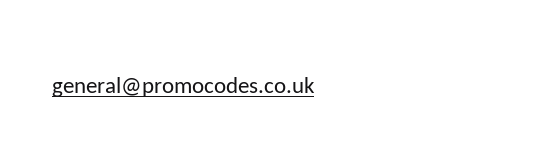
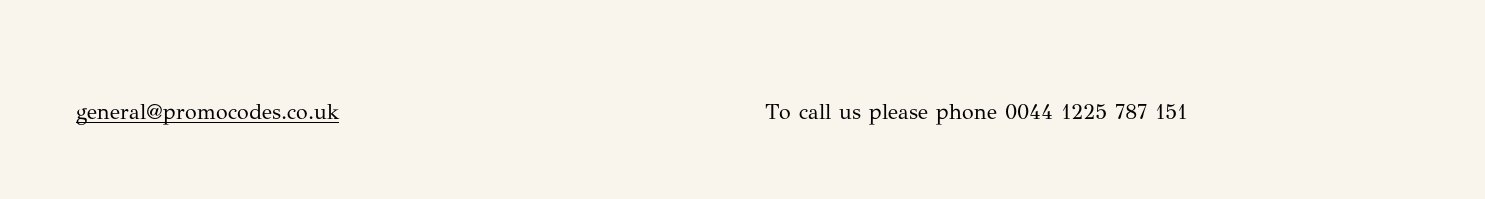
+ To call us please phone 0044 1225 787 151

